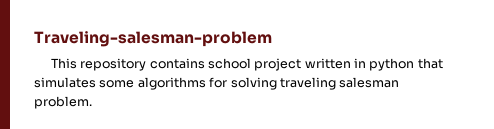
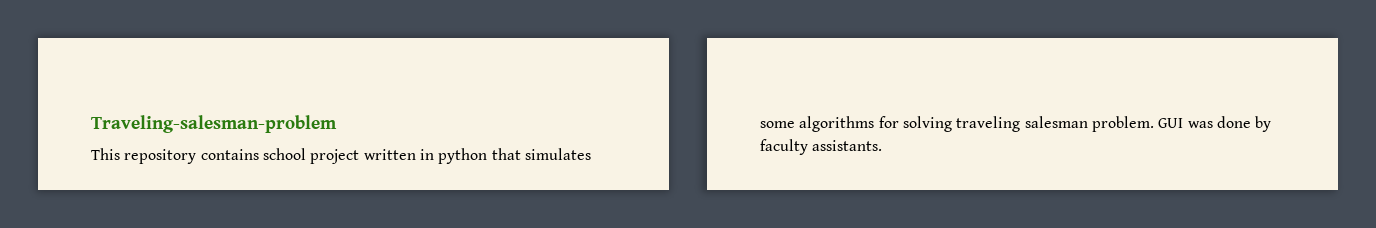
+ GUI was done by faculty assistants.

